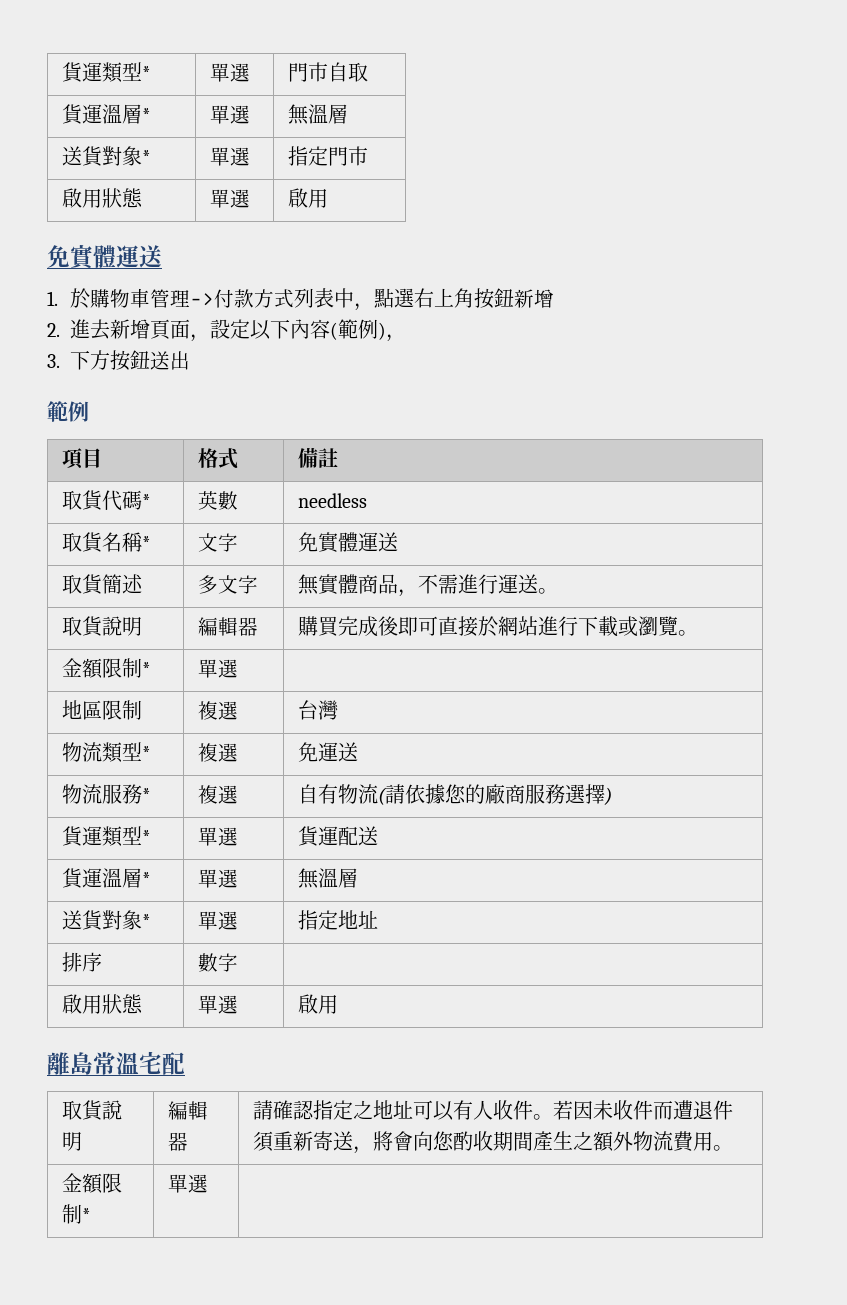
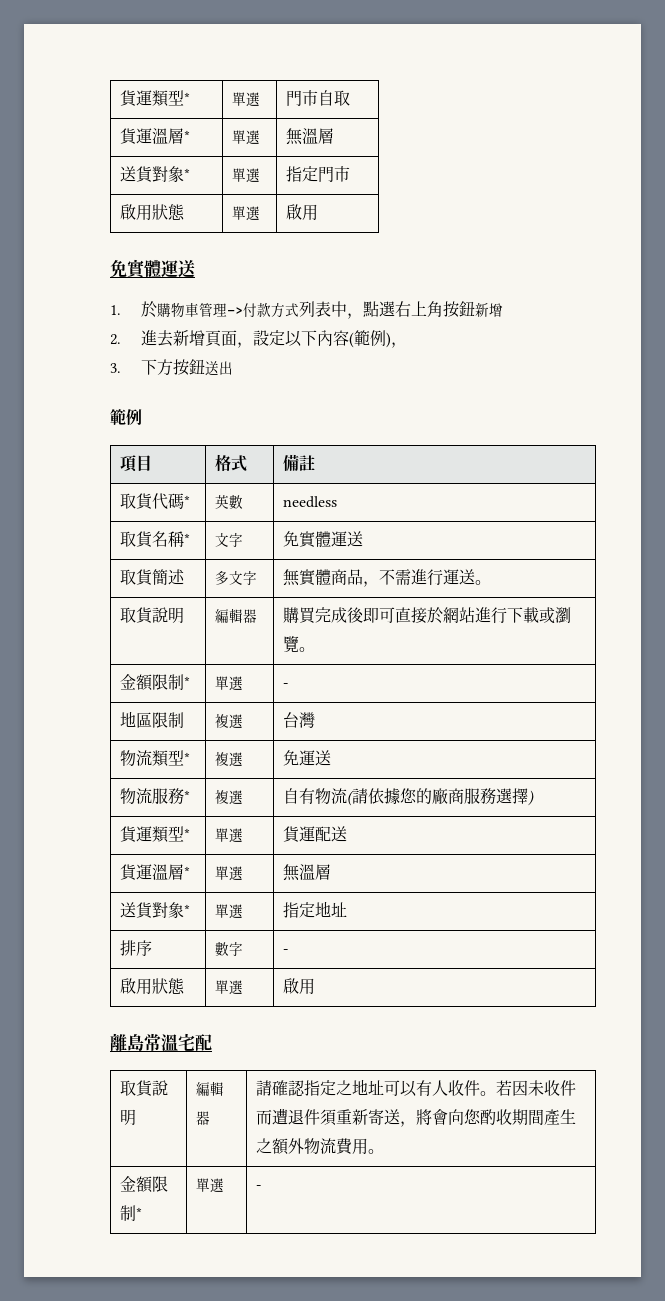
  取貨說明 | 編輯器 | 購買完成後即可直接於網站進行下載或瀏覽。
- 金額限制* | 單選 |
+ 金額限制* | 單選 | -
- 排序 | 數字 |
+ 排序 | 數字 | -
  取貨說明 | 編輯器 | 請確認指定之地址可以有人收件。若因未收件而遭退件須重新寄送，將會向您酌收期間產生之額外物流費用。
- 金額限制* | 單選 |
+ 金額限制* | 單選 | -

